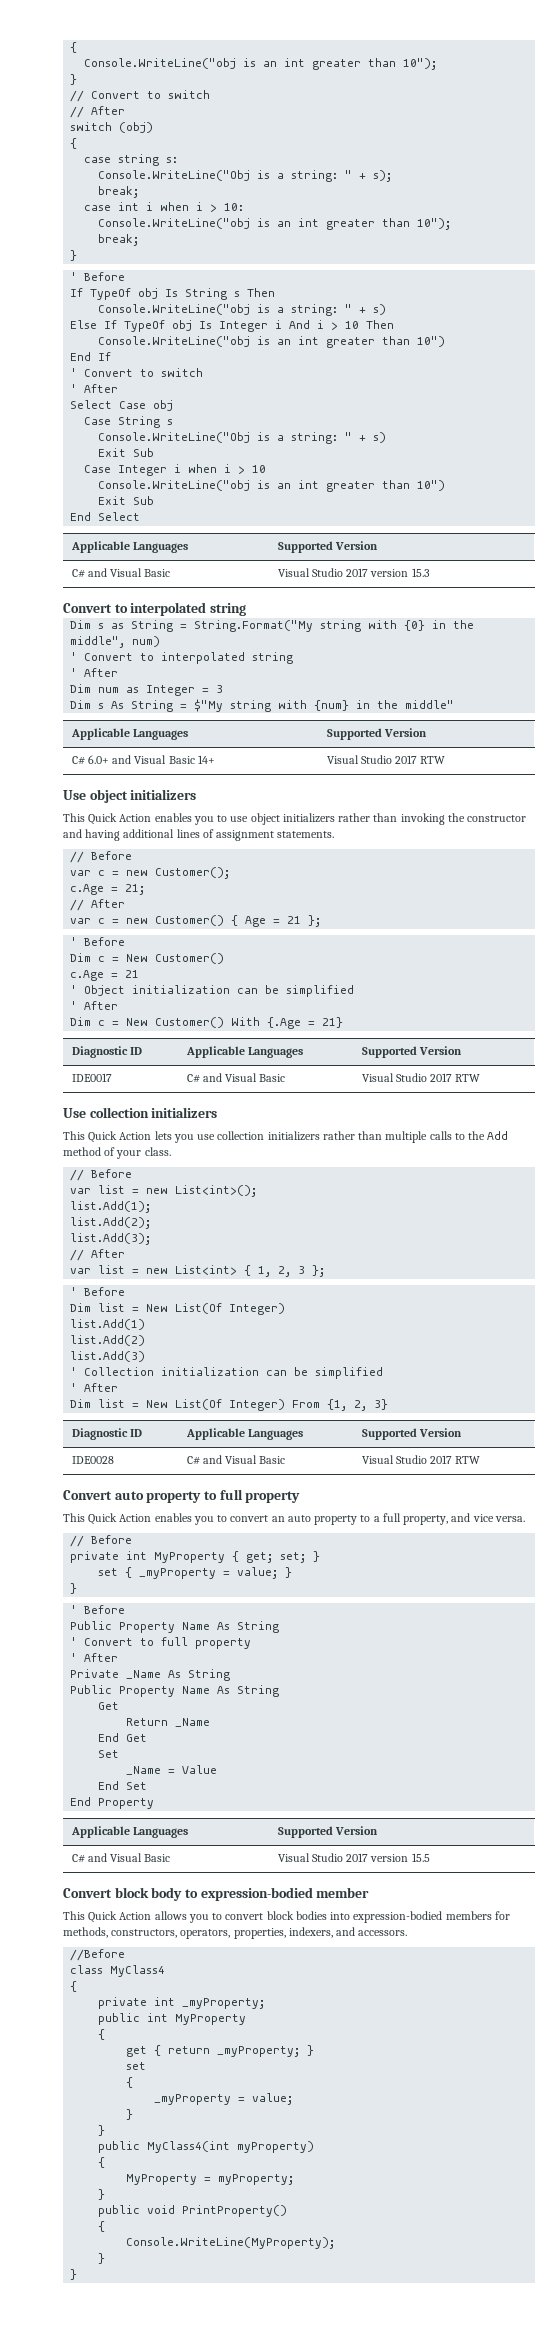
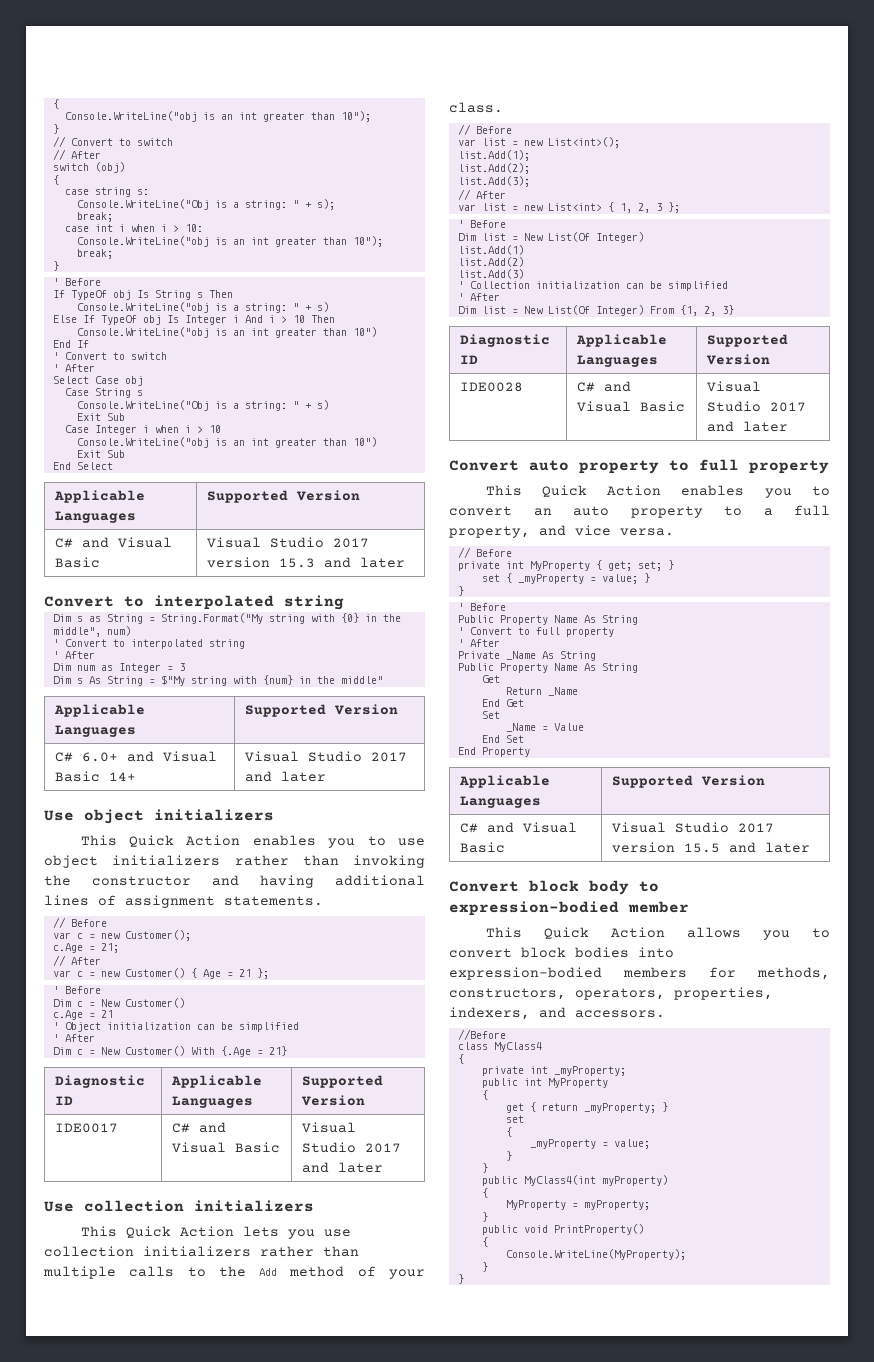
- C# and Visual Basic | Visual Studio 2017 version 15.3
+ C# and Visual Basic | Visual Studio 2017 version 15.3 and later
- C# 6.0+ and Visual Basic 14+ | Visual Studio 2017 RTW
+ C# 6.0+ and Visual Basic 14+ | Visual Studio 2017 and later
- IDE0017 | C# and Visual Basic | Visual Studio 2017 RTW
+ IDE0017 | C# and Visual Basic | Visual Studio 2017 and later
- IDE0028 | C# and Visual Basic | Visual Studio 2017 RTW
+ IDE0028 | C# and Visual Basic | Visual Studio 2017 and later
- C# and Visual Basic | Visual Studio 2017 version 15.5
+ C# and Visual Basic | Visual Studio 2017 version 15.5 and later

